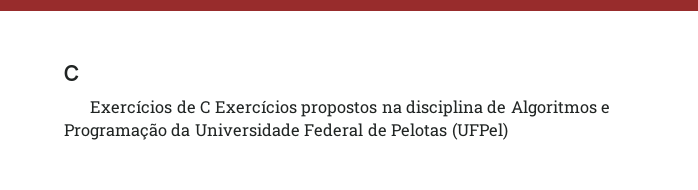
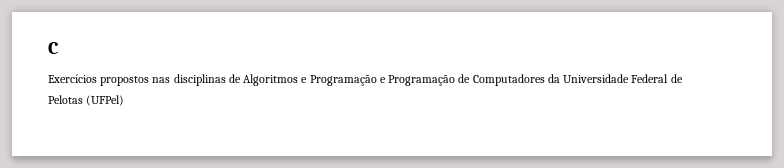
- Exercícios de C Exercícios propostos na disciplina de Algoritmos e Programação da Universidade Federal de Pelotas (UFPel)
+ Exercícios propostos nas disciplinas de Algoritmos e Programação e Programação de Computadores da Universidade Federal de Pelotas (UFPel)

